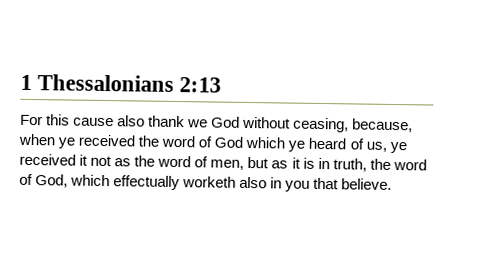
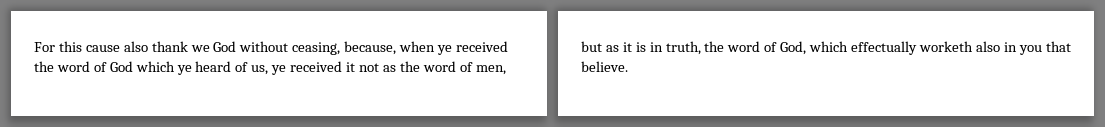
- 1 Thessalonians 2:13

